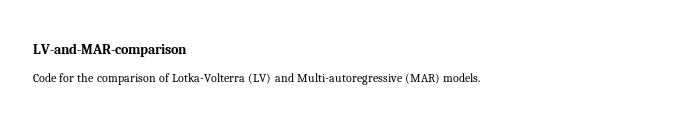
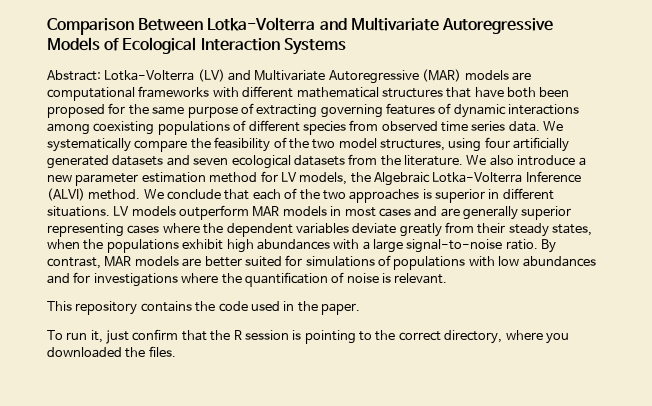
- LV-and-MAR-comparison
- Code for the comparison of Lotka-Volterra (LV) and Multi-autoregressive (MAR) models.
+ Comparison Between Lotka-Volterra and Multivariate Autoregressive Models of Ecological Interaction Systems
+ Abstract: Lotka-Volterra (LV) and Multivariate Autoregressive (MAR) models are computational frameworks with different mathematical structures that have both been proposed for the same purpose of extracting governing features of dynamic interactions among coexisting populations of different species from observed time series data. We systematically compare the feasibility of the two model structures, using four artificially generated datasets and seven ecological datasets from the literature. We also introduce a new parameter estimation method for LV models, the Algebraic Lotka-Volterra Inference (ALVI) method. We conclude that each of the two approaches is superior in different situations. LV models outperform MAR models in most cases and are generally superior representing cases where the dependent variables deviate greatly from their steady states, when the populations exhibit high abundances with a large signal-to-noise ratio. By contrast, MAR models are better suited for simulations of populations with low abundances and for investigations where the quantification of noise is relevant.
+ This repository contains the code used in the paper.
+ To run it, just confirm that the R session is pointing to the correct directory, where you downloaded the files.

